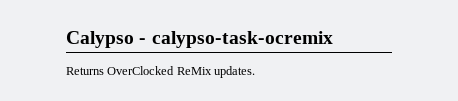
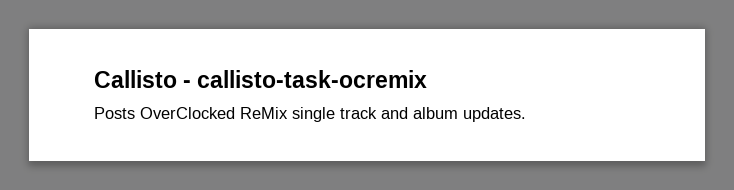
- Calypso - calypso-task-ocremix
- Returns OverClocked ReMix updates.
+ Callisto - callisto-task-ocremix
+ Posts OverClocked ReMix single track and album updates.

